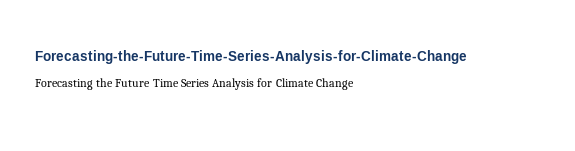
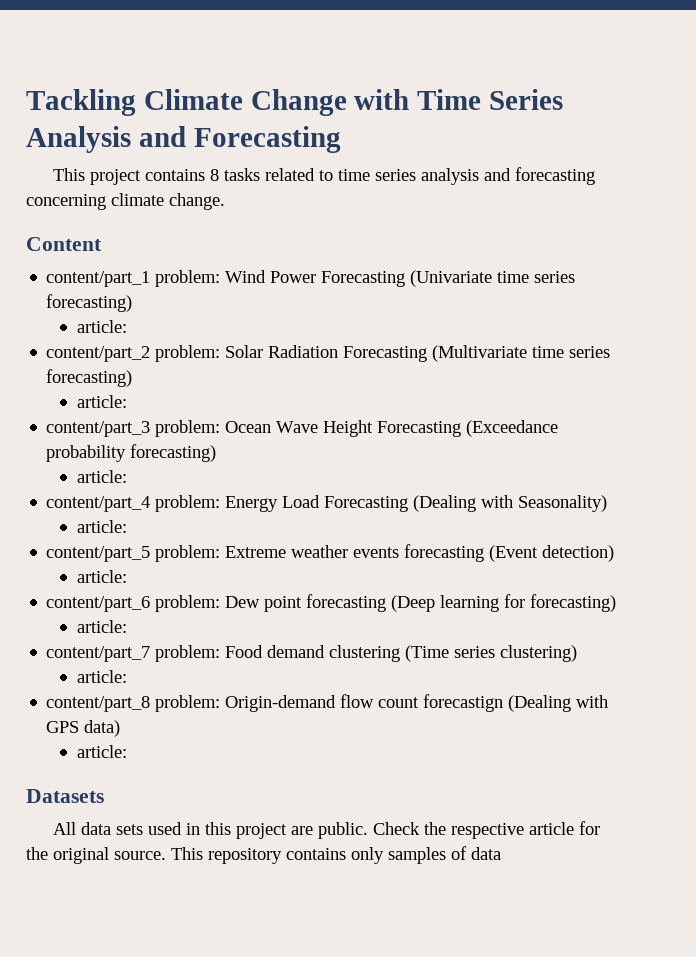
- Forecasting-the-Future-Time-Series-Analysis-for-Climate-Change
- Forecasting the Future Time Series Analysis for Climate Change
+ Tackling Climate Change with Time Series Analysis and Forecasting
+ This project contains 8 tasks related to time series analysis and forecasting concerning climate change.
+ Content
+ content/part_1 problem: Wind Power Forecasting (Univariate time series forecasting)
+ article:
+ content/part_2 problem: Solar Radiation Forecasting (Multivariate time series forecasting)
+ article:
+ content/part_3 problem: Ocean Wave Height Forecasting (Exceedance probability forecasting)
+ article:
+ content/part_4 problem: Energy Load Forecasting (Dealing with Seasonality)
+ article:
+ content/part_5 problem: Extreme weather events forecasting (Event detection)
+ article:
+ content/part_6 problem: Dew point forecasting (Deep learning for forecasting)
+ article:
+ content/part_7 problem: Food demand clustering (Time series clustering)
+ article:
+ content/part_8 problem: Origin-demand flow count forecastign (Dealing with GPS data)
+ article:
+ Datasets
+ All data sets used in this project are public. Check the respective article for the original source. This repository contains only samples of data

